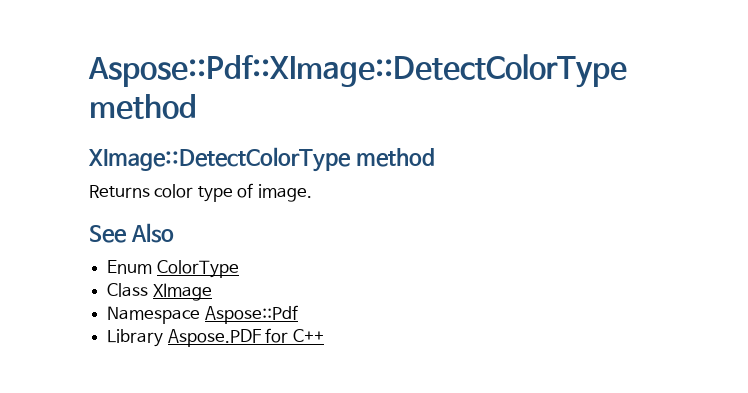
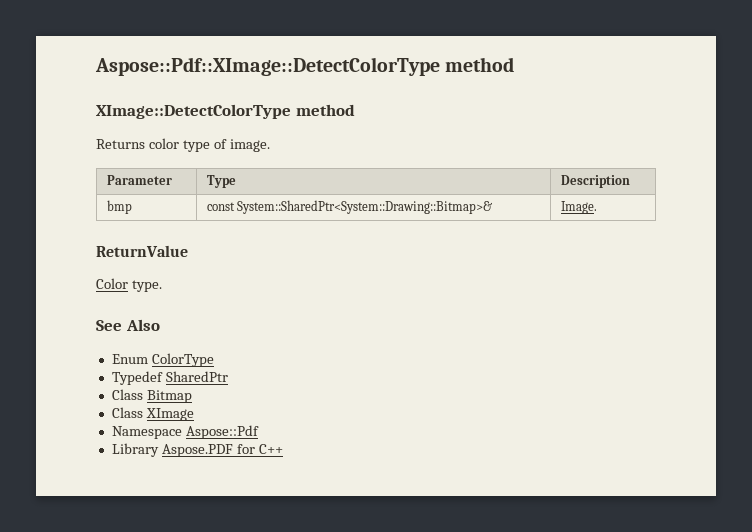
+ Parameter | Type | Description
+ bmp | const System::SharedPtr<System::Drawing::Bitmap>& | Image.
+ ReturnValue
+ Color type.
+ Typedef SharedPtr
+ Class Bitmap

